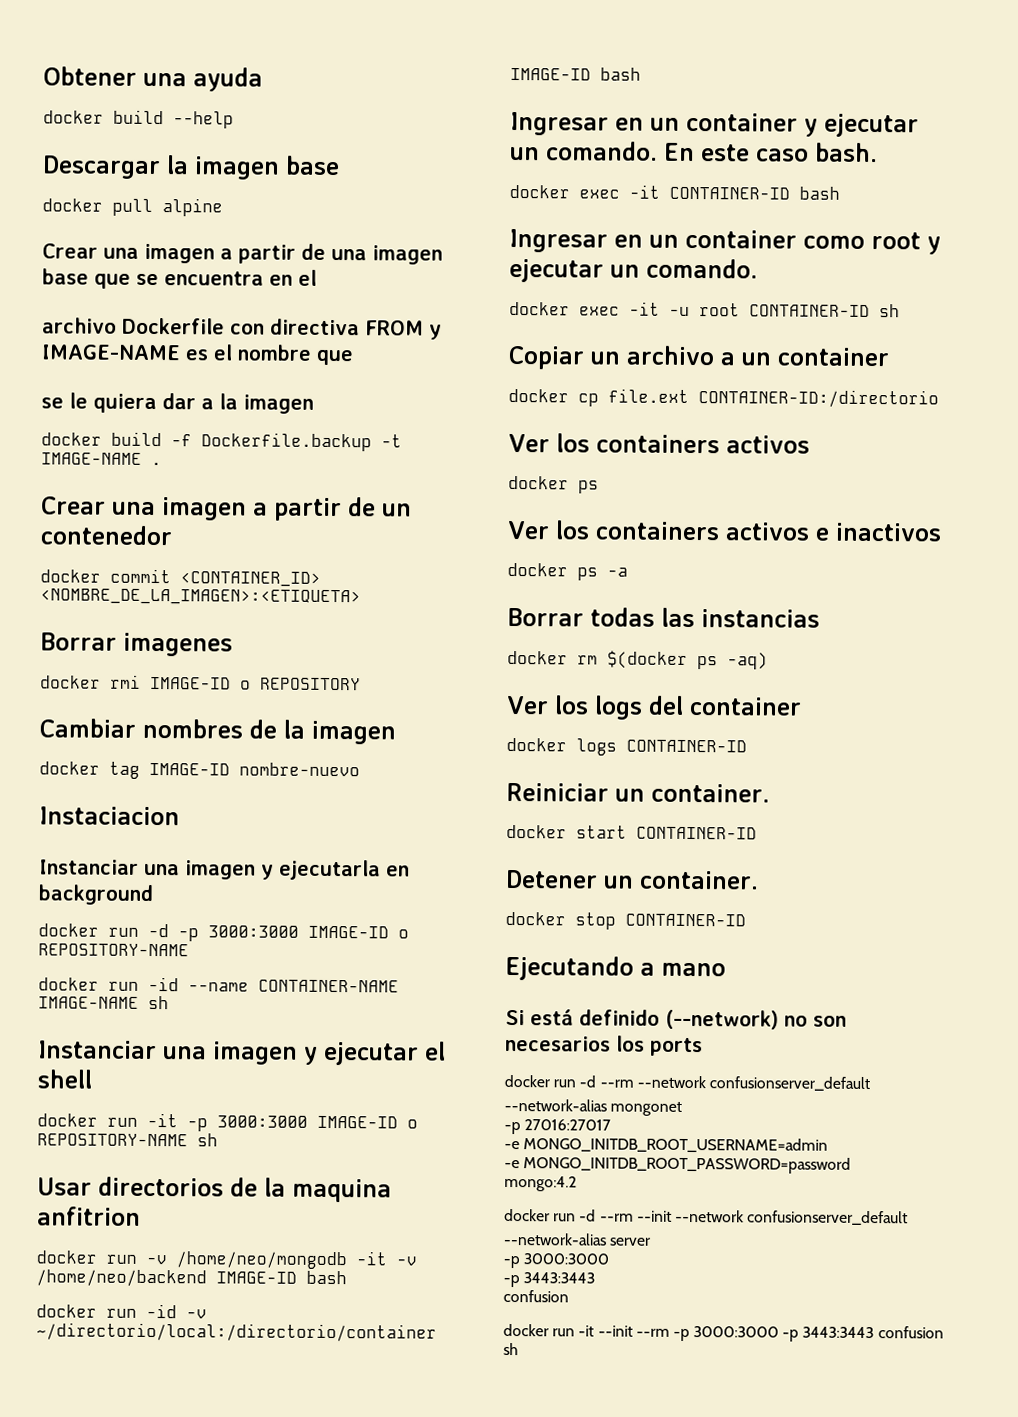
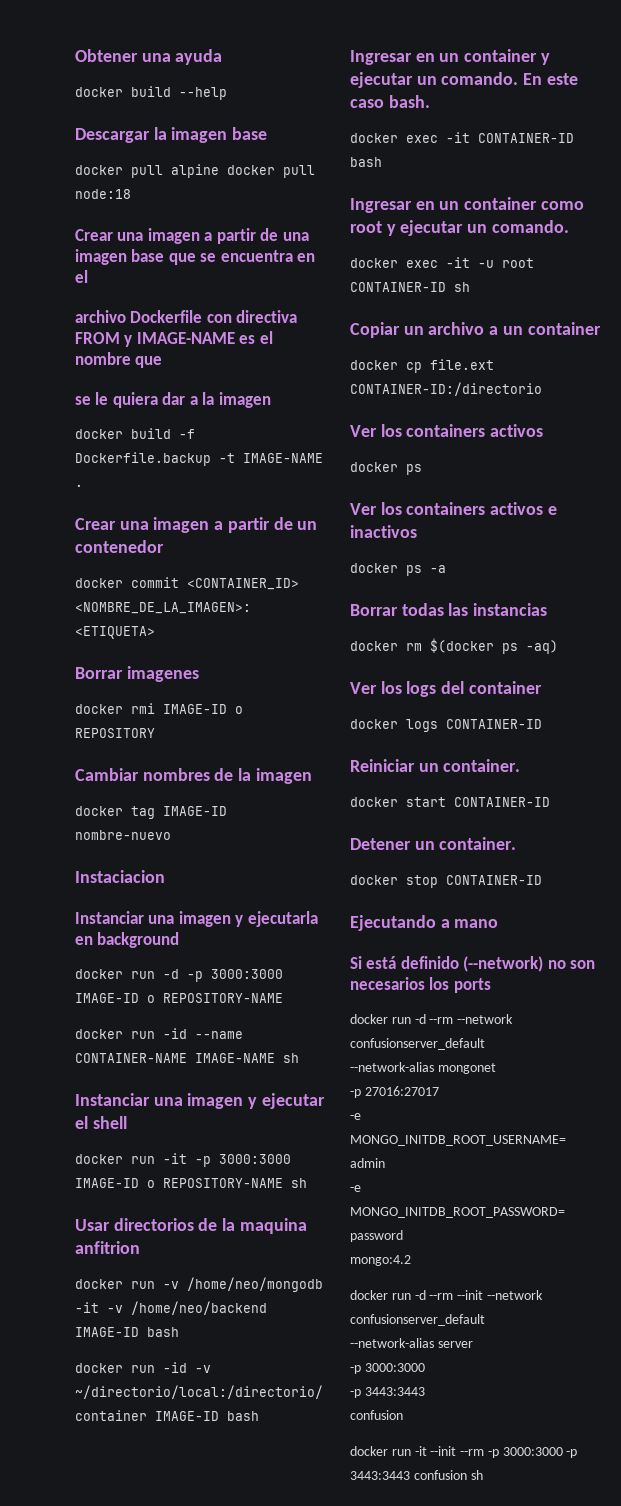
- docker pull alpine
+ docker pull alpine docker pull node:18

